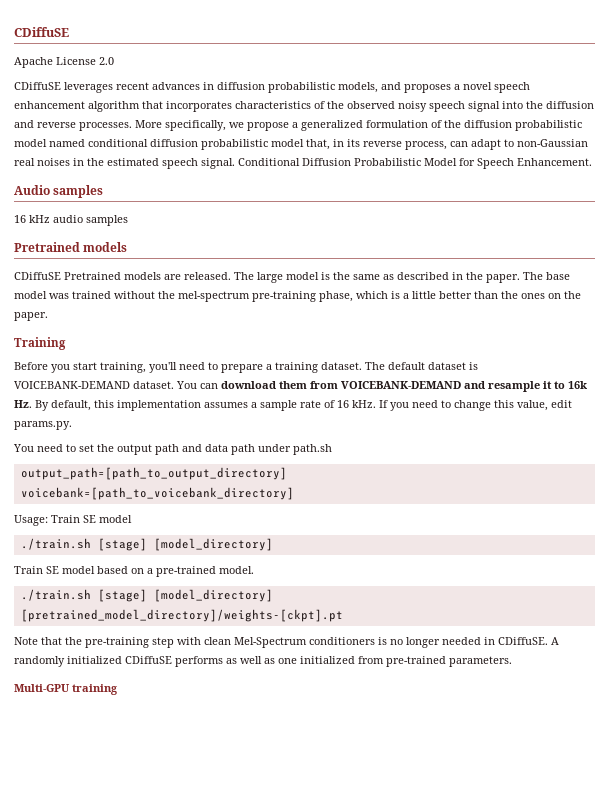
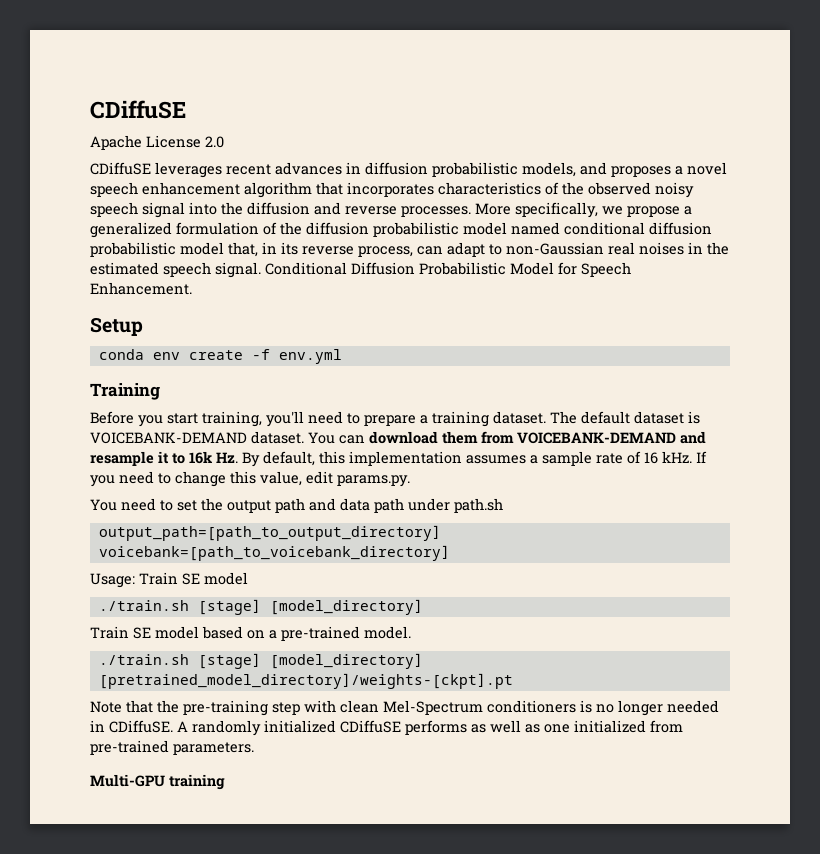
- Audio samples
- 16 kHz audio samples
- Pretrained models
- CDiffuSE Pretrained models are released. The large model is the same as described in the paper. The base model was trained without the mel-spectrum pre-training phase, which is a little better than the ones on the paper.
+ Setup
+ conda env create -f env.yml

